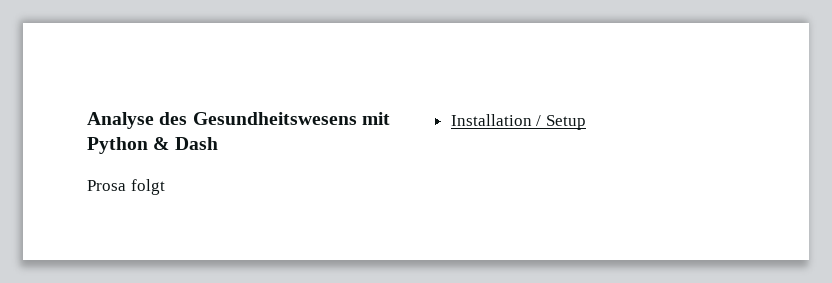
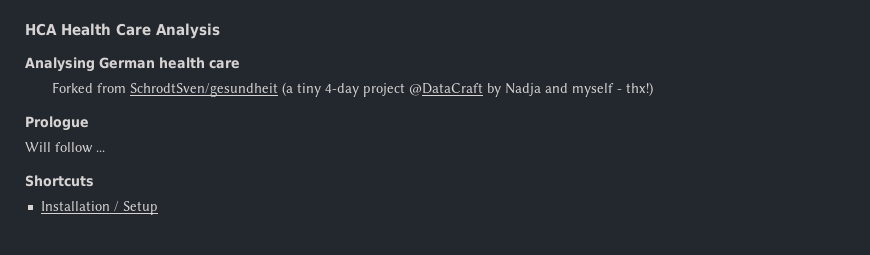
- Analyse des Gesundheitswesens mit Python & Dash
- Prosa folgt
+ HCA Health Care Analysis
+ Analysing German health care
+ Forked from SchrodtSven/gesundheit (a tiny 4-day project @DataCraft by Nadja and myself - thx!)
+ Prologue
+ Will follow ...
+ Shortcuts

